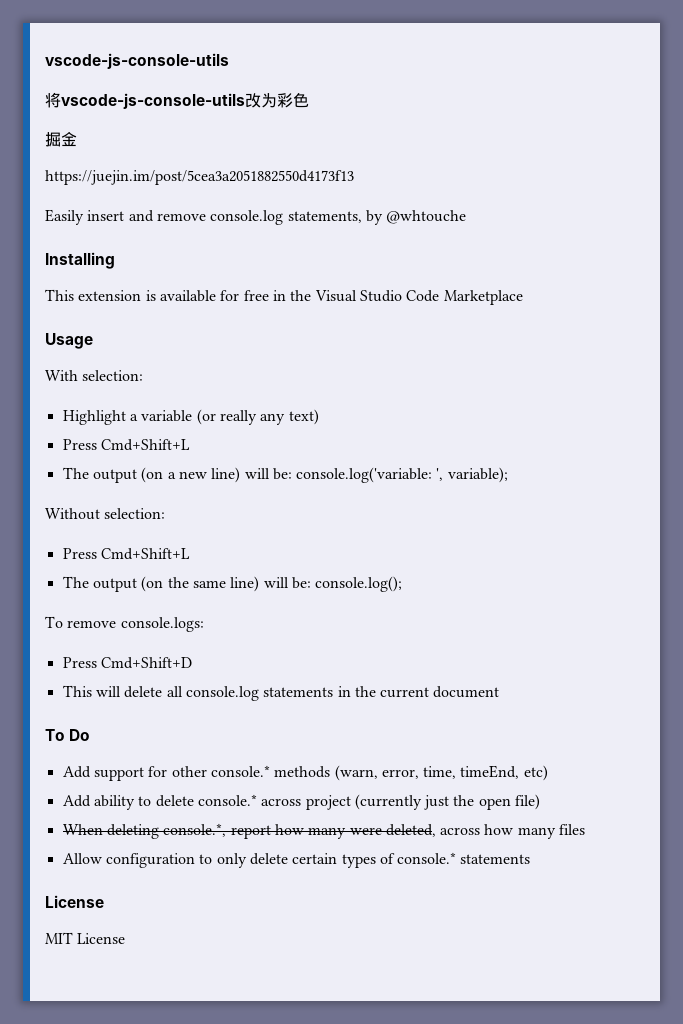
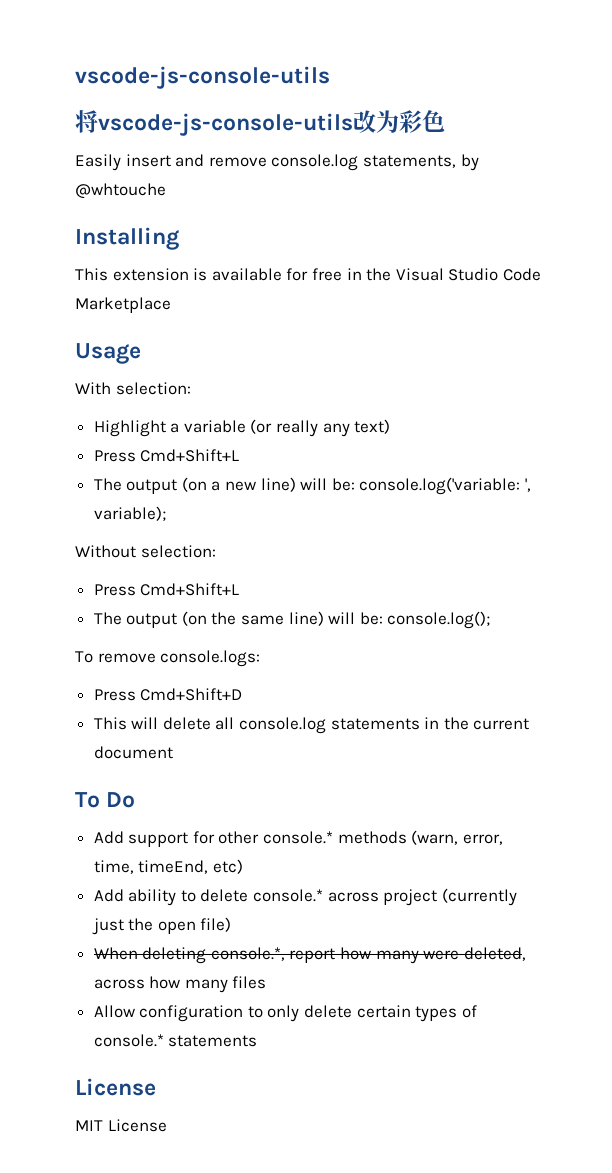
- 掘金
- https://juejin.im/post/5cea3a2051882550d4173f13

